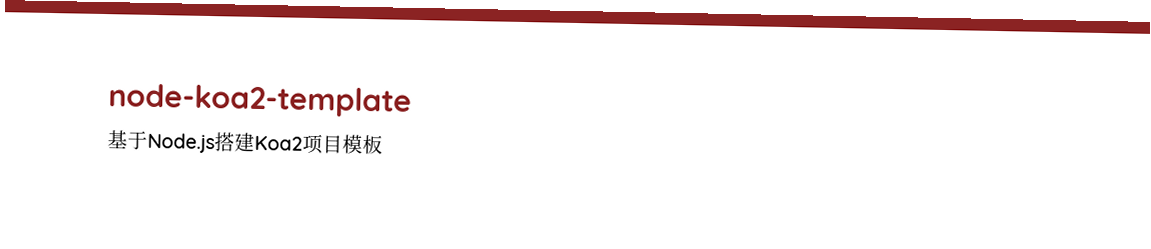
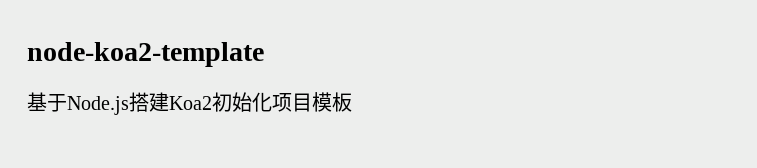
- 基于Node.js搭建Koa2项目模板
+ 基于Node.js搭建Koa2初始化项目模板

